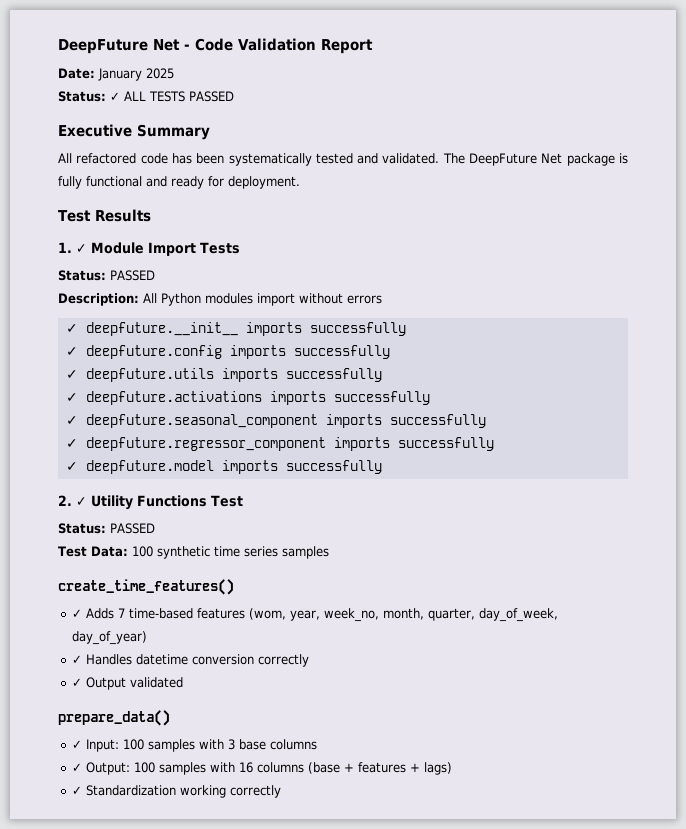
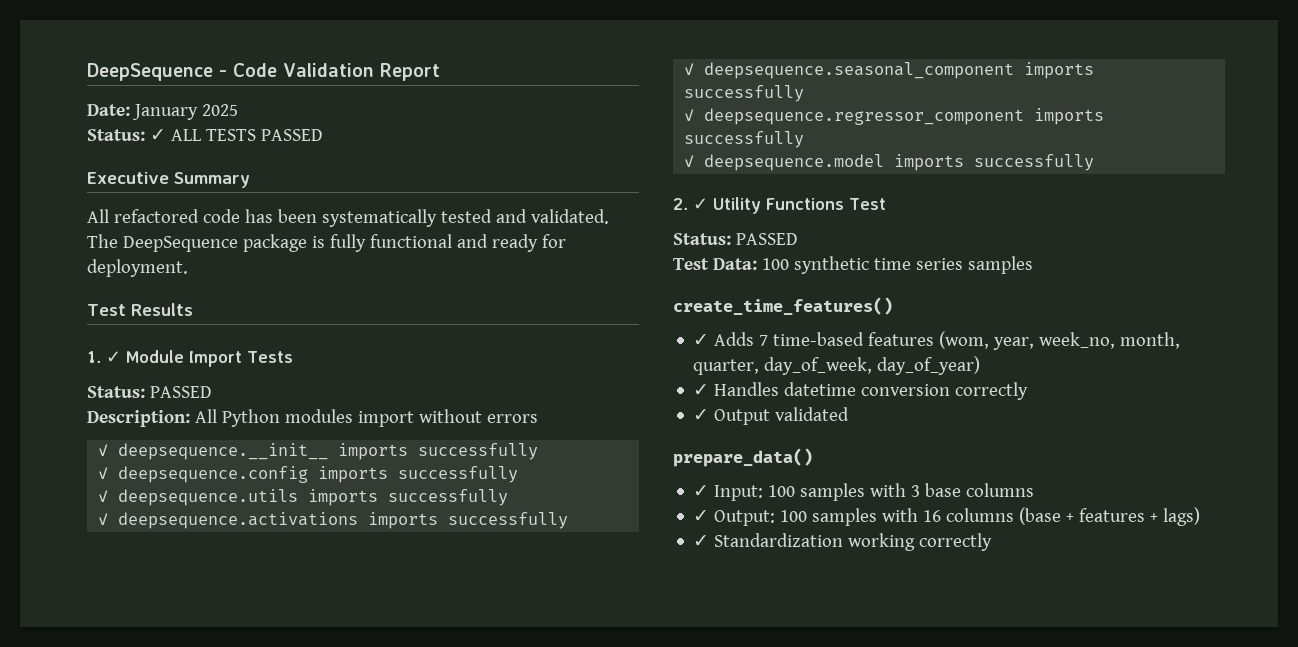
- DeepFuture Net - Code Validation Report
+ DeepSequence - Code Validation Report
- The DeepFuture Net package is fully functional and ready for deployment.
+ The DeepSequence package is fully functional and ready for deployment.
- ✓ deepfuture.__init__ imports successfully
- ✓ deepfuture.config imports successfully
- ✓ deepfuture.utils imports successfully
- ✓ deepfuture.activations imports successfully
- ✓ deepfuture.seasonal_component imports successfully
- ✓ deepfuture.regressor_component imports successfully
- ✓ deepfuture.model imports successfully
+ ✓ deepsequence.__init__ imports successfully
+ ✓ deepsequence.config imports successfully
+ ✓ deepsequence.utils imports successfully
+ ✓ deepsequence.activations imports successfully
+ ✓ deepsequence.seasonal_component imports successfully
+ ✓ deepsequence.regressor_component imports successfully
+ ✓ deepsequence.model imports successfully

